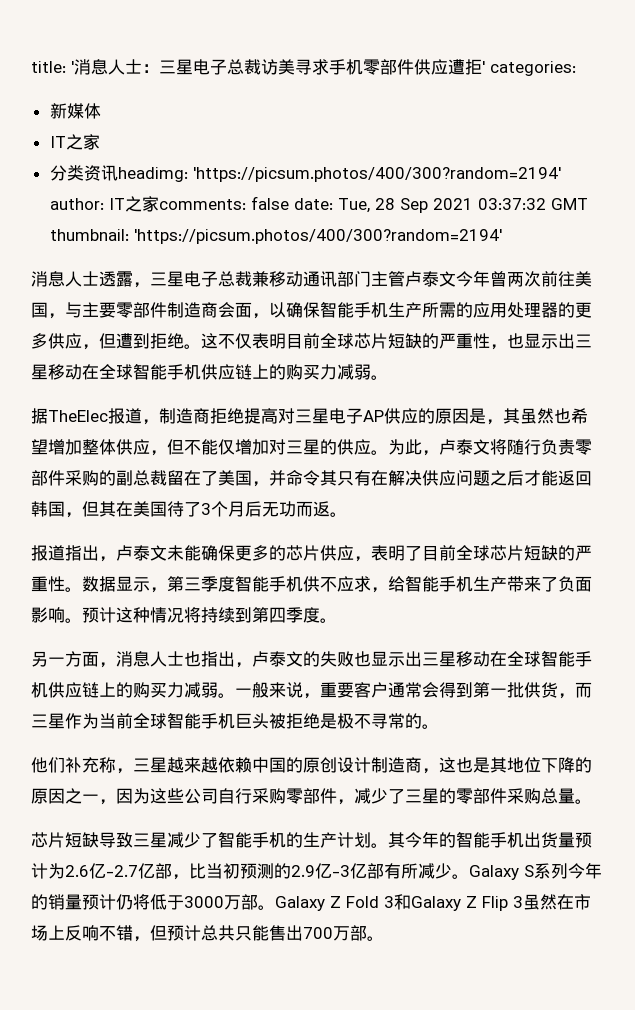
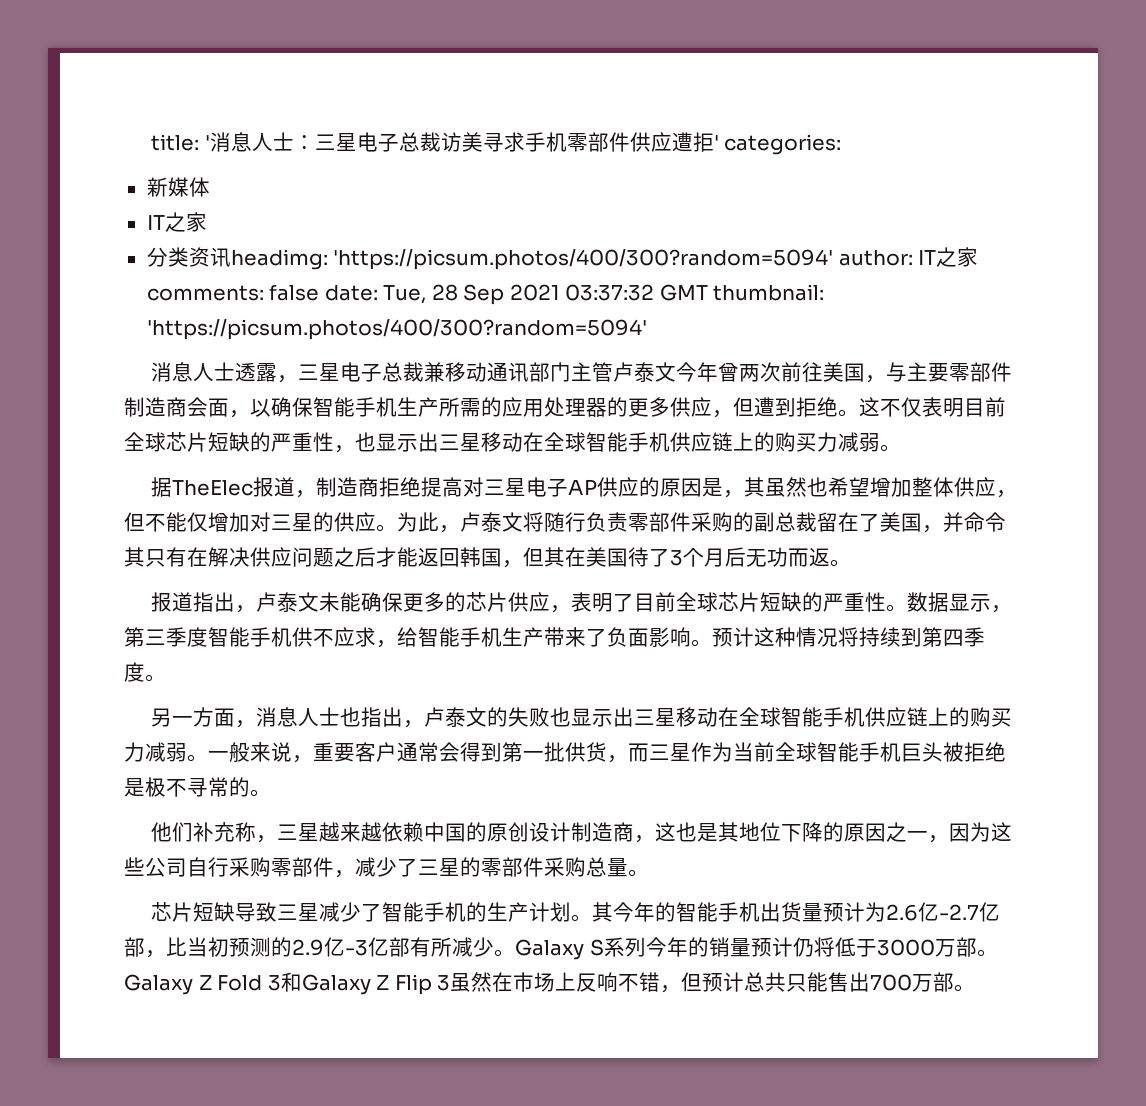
- 分类资讯headimg: 'https://picsum.photos/400/300?random=2194' author: IT之家comments: false date: Tue, 28 Sep 2021 03:37:32 GMT thumbnail: 'https://picsum.photos/400/300?random=2194'
+ 分类资讯headimg: 'https://picsum.photos/400/300?random=5094' author: IT之家comments: false date: Tue, 28 Sep 2021 03:37:32 GMT thumbnail: 'https://picsum.photos/400/300?random=5094'

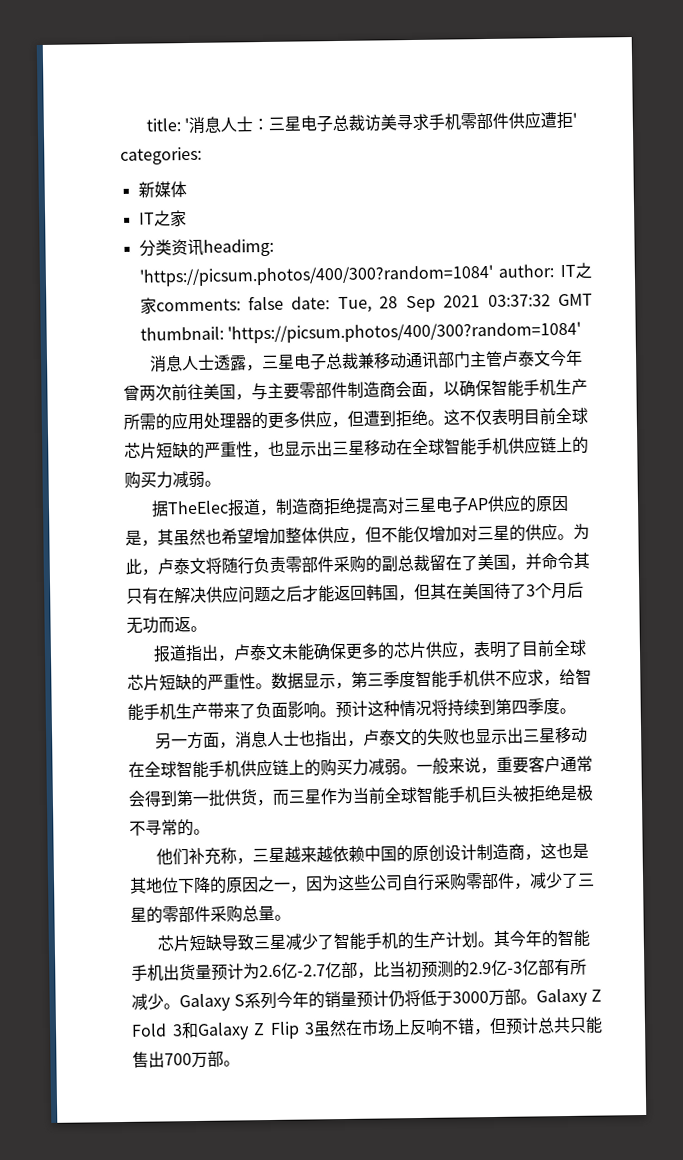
- 分类资讯headimg: 'https://picsum.photos/400/300?random=5094' author: IT之家comments: false date: Tue, 28 Sep 2021 03:37:32 GMT thumbnail: 'https://picsum.photos/400/300?random=5094'
+ 分类资讯headimg: 'https://picsum.photos/400/300?random=1084' author: IT之家comments: false date: Tue, 28 Sep 2021 03:37:32 GMT thumbnail: 'https://picsum.photos/400/300?random=1084'

